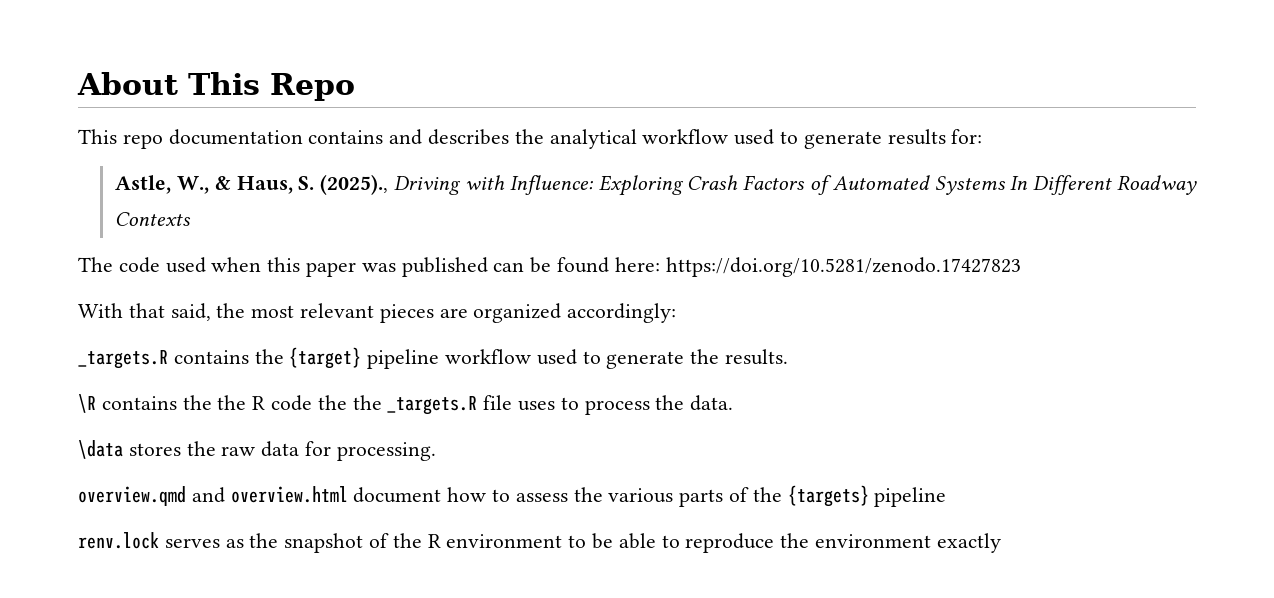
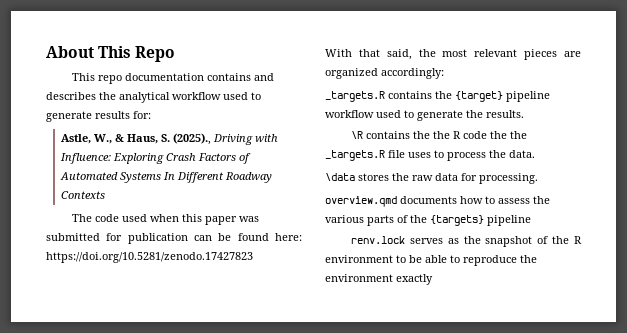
- The code used when this paper was published can be found here: https://doi.org/10.5281/zenodo.17427823
+ The code used when this paper was submitted for publication can be found here: https://doi.org/10.5281/zenodo.17427823
- overview.qmd and overview.html document how to assess the various parts of the {targets} pipeline
+ overview.qmd documents how to assess the various parts of the {targets} pipeline

